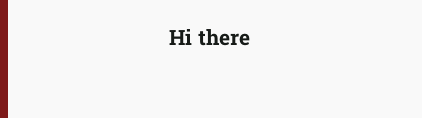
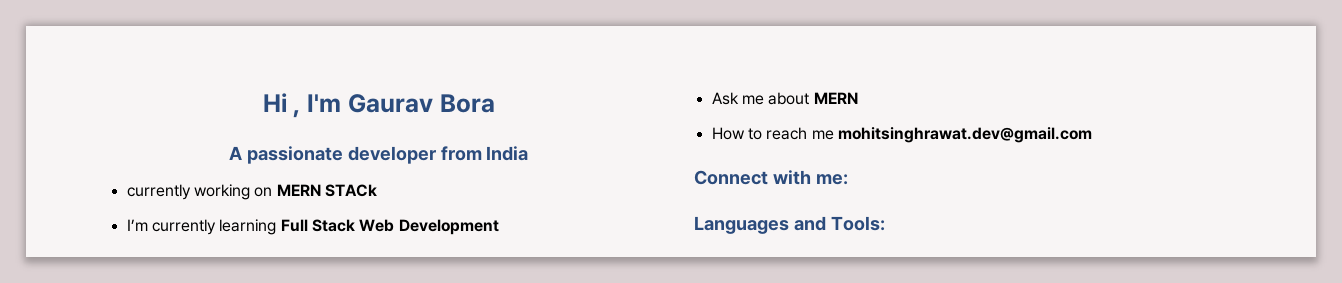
- Hi there
+ Hi , I'm Gaurav Bora
+ A passionate developer from India
+ currently working on MERN STACk
+ I’m currently learning Full Stack Web Development
+ Ask me about MERN
+ How to reach me mohitsinghrawat.dev@gmail.com
+ Connect with me:
+ Languages and Tools:

